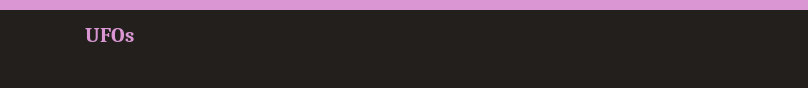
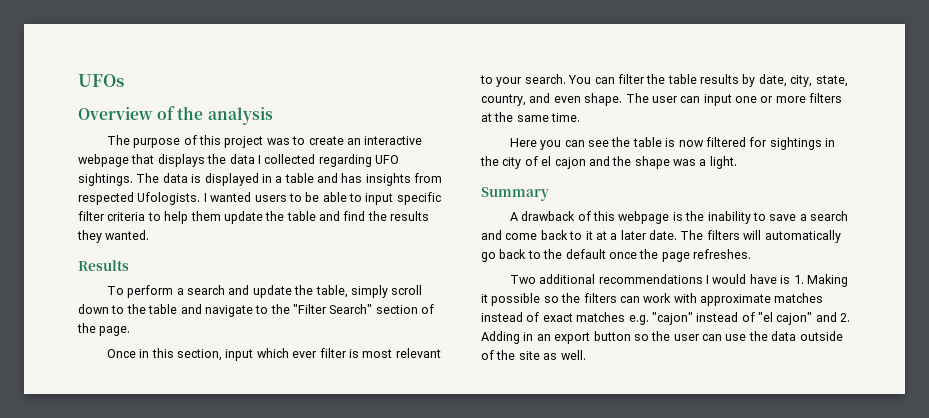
+ Overview of the analysis
+ The purpose of this project was to create an interactive webpage that displays the data I collected regarding UFO sightings. The data is displayed in a table and has insights from respected Ufologists. I wanted users to be able to input specific filter criteria to help them update the table and find the results they wanted.
+ Results
+ To perform a search and update the table, simply scroll down to the table and navigate to the "Filter Search" section of the page.
+ Once in this section, input which ever filter is most relevant to your search. You can filter the table results by date, city, state, country, and even shape. The user can input one or more filters at the same time.
+ Here you can see the table is now filtered for sightings in the city of el cajon and the shape was a light.
+ Summary
+ A drawback of this webpage is the inability to save a search and come back to it at a later date. The filters will automatically go back to the default once the page refreshes.
+ Two additional recommendations I would have is 1. Making it possible so the filters can work with approximate matches instead of exact matches e.g. "cajon" instead of "el cajon" and 2. Adding in an export button so the user can use the data outside of the site as well.

